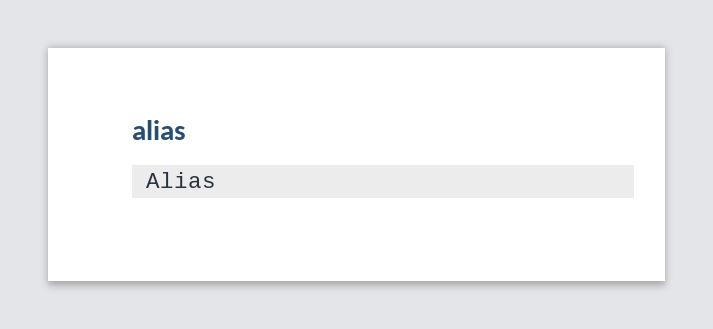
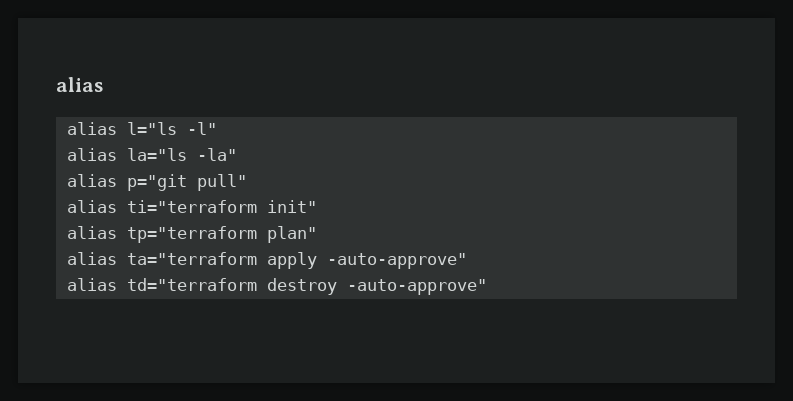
- Alias
+ alias l="ls -l"
+ alias la="ls -la"
+ alias p="git pull"
+ alias ti="terraform init"
+ alias tp="terraform plan"
+ alias ta="terraform apply -auto-approve"
+ alias td="terraform destroy -auto-approve"

